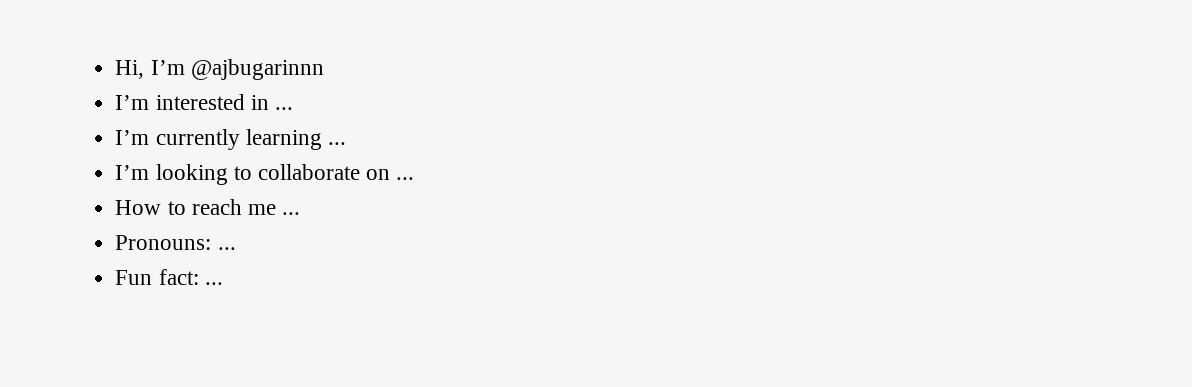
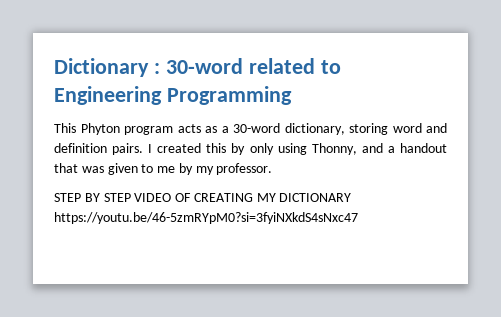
- Hi, I’m @ajbugarinnn
- I’m interested in ...
- I’m currently learning ...
- I’m looking to collaborate on ...
- How to reach me ...
- Pronouns: ...
- Fun fact: ...
+ Dictionary : 30-word related to Engineering Programming
+ This Phyton program acts as a 30-word dictionary, storing word and definition pairs. I created this by only using Thonny, and a handout that was given to me by my professor.
+ STEP BY STEP VIDEO OF CREATING MY DICTIONARY https://youtu.be/46-5zmRYpM0?si=3fyiNXkdS4sNxc47

